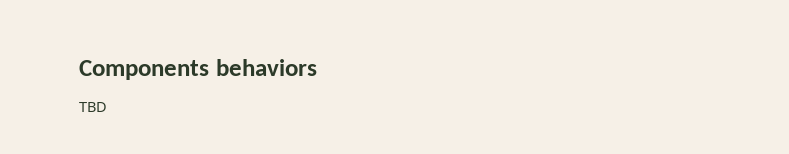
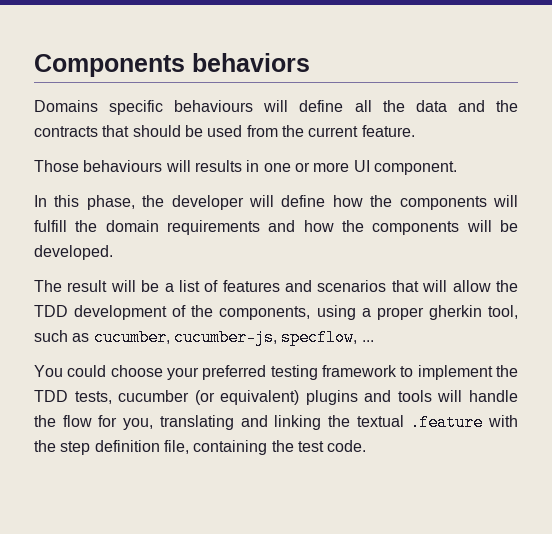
- TBD
+ Domains specific behaviours will define all the data and the contracts that should be used from the current feature.
+ Those behaviours will results in one or more UI component.
+ In this phase, the developer will define how the components will fulfill the domain requirements and how the components will be developed.
+ The result will be a list of features and scenarios that will allow the TDD development of the components, using a proper gherkin tool, such as cucumber, cucumber-js, specflow, ...
+ You could choose your preferred testing framework to implement the TDD tests, cucumber (or equivalent) plugins and tools will handle the flow for you, translating and linking the textual .feature with the step definition file, containing the test code.

